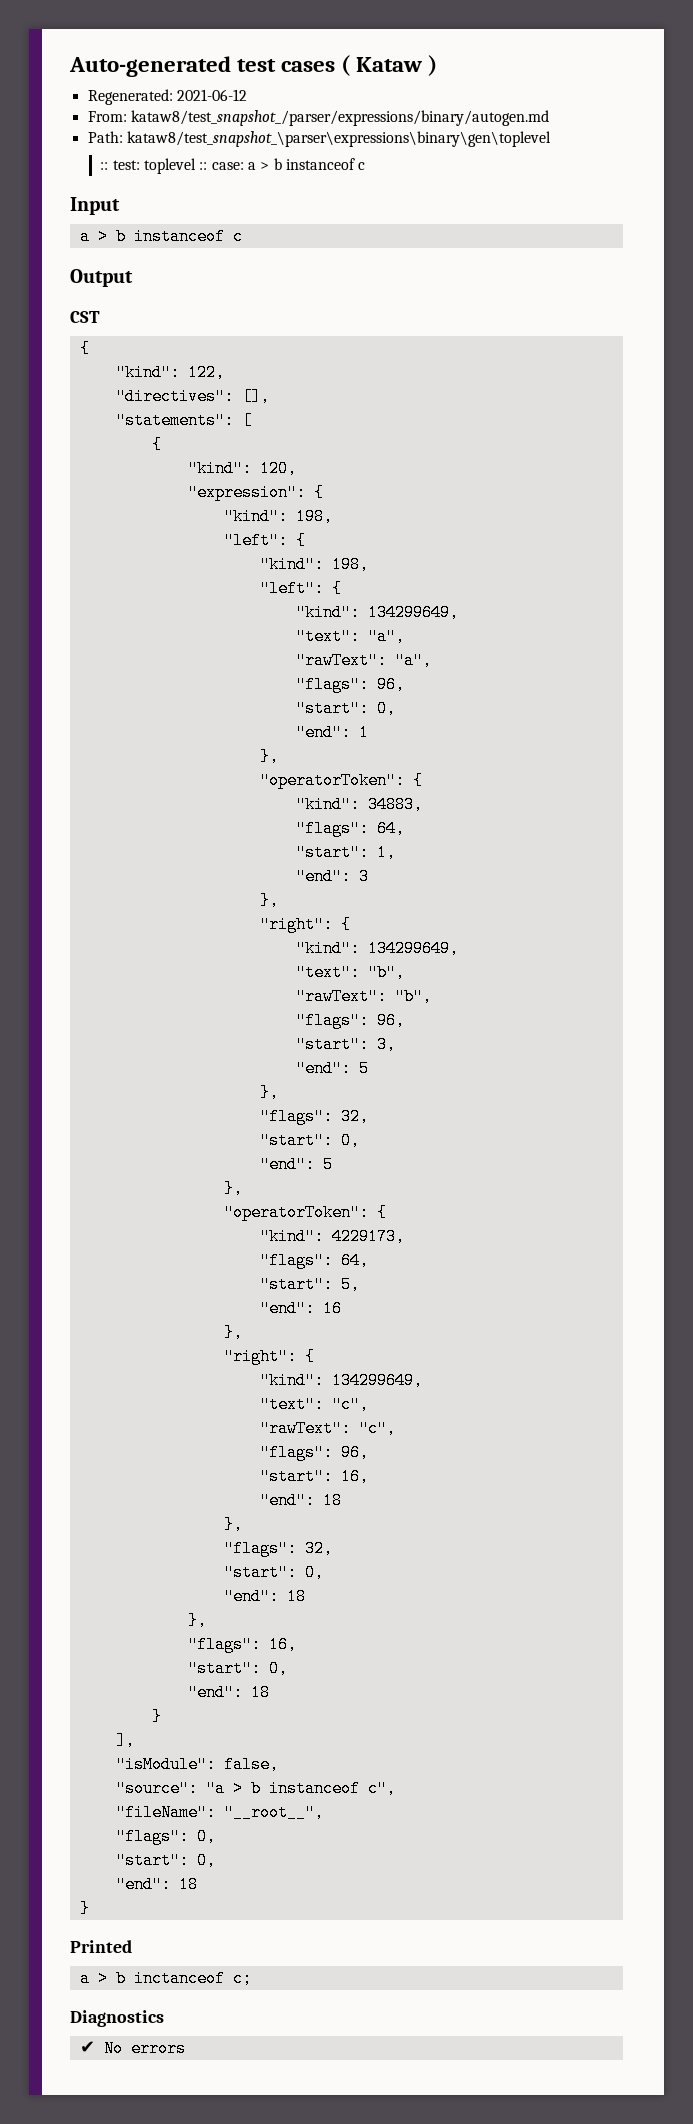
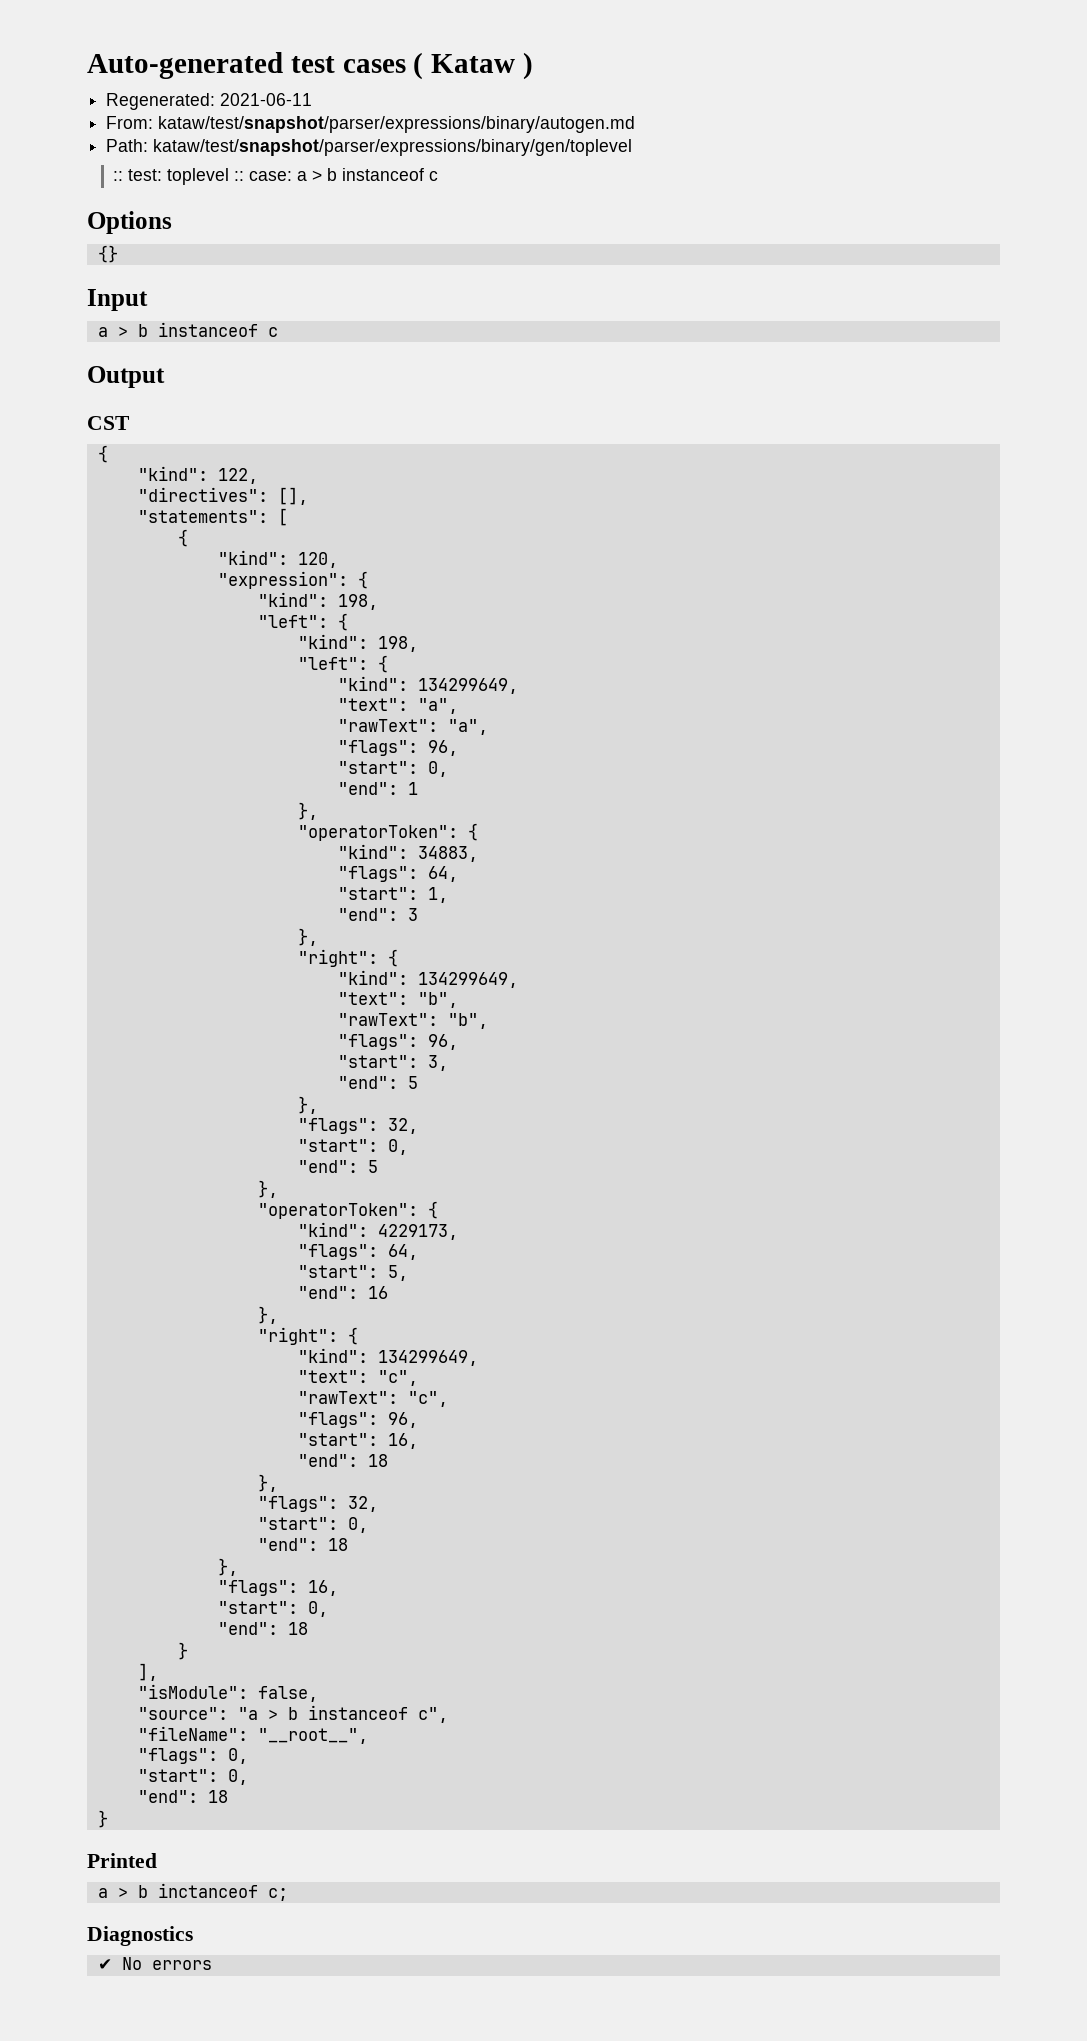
- Regenerated: 2021-06-12
+ Regenerated: 2021-06-11
- From: kataw8/test_snapshot_/parser/expressions/binary/autogen.md
+ From: kataw/test/snapshot/parser/expressions/binary/autogen.md
- Path: kataw8/test_snapshot_\parser\expressions\binary\gen\toplevel
+ Path: kataw/test/snapshot/parser/expressions/binary/gen/toplevel
+ Options
+ {}

